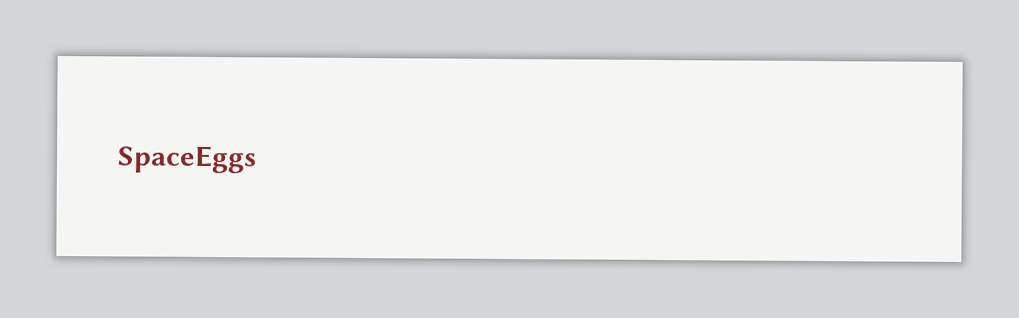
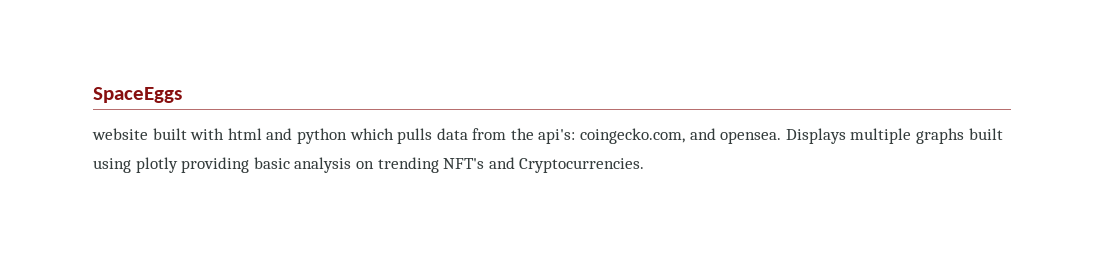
+ website built with html and python which pulls data from the api's: coingecko.com, and opensea. Displays multiple graphs built using plotly providing basic analysis on trending NFT's and Cryptocurrencies.

